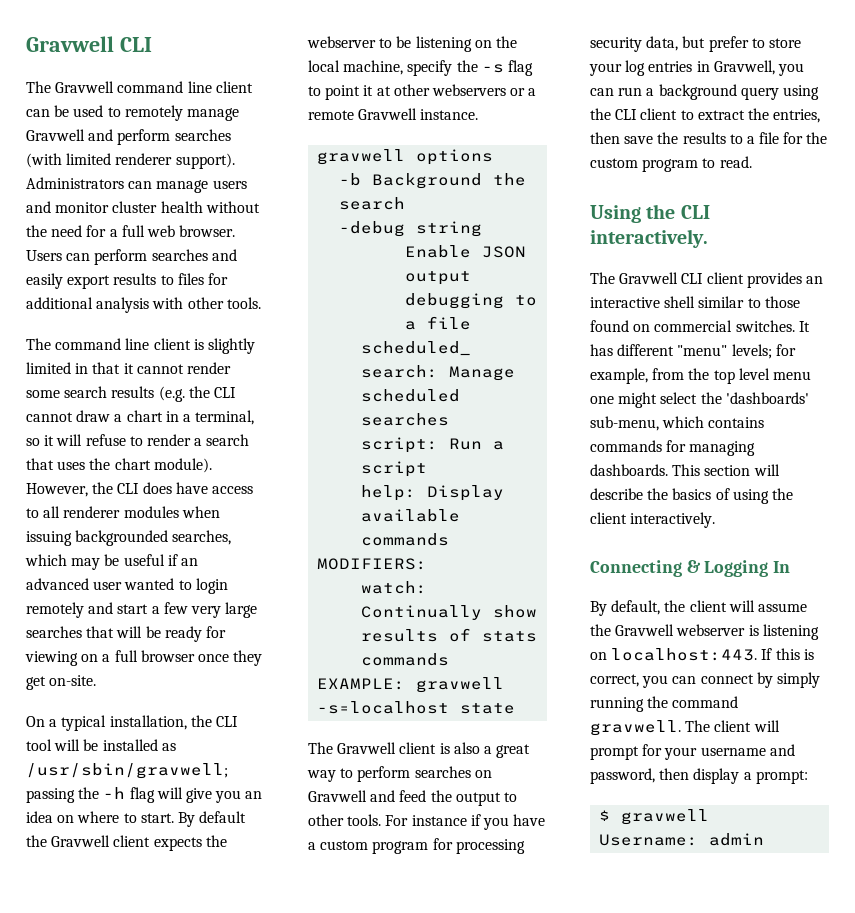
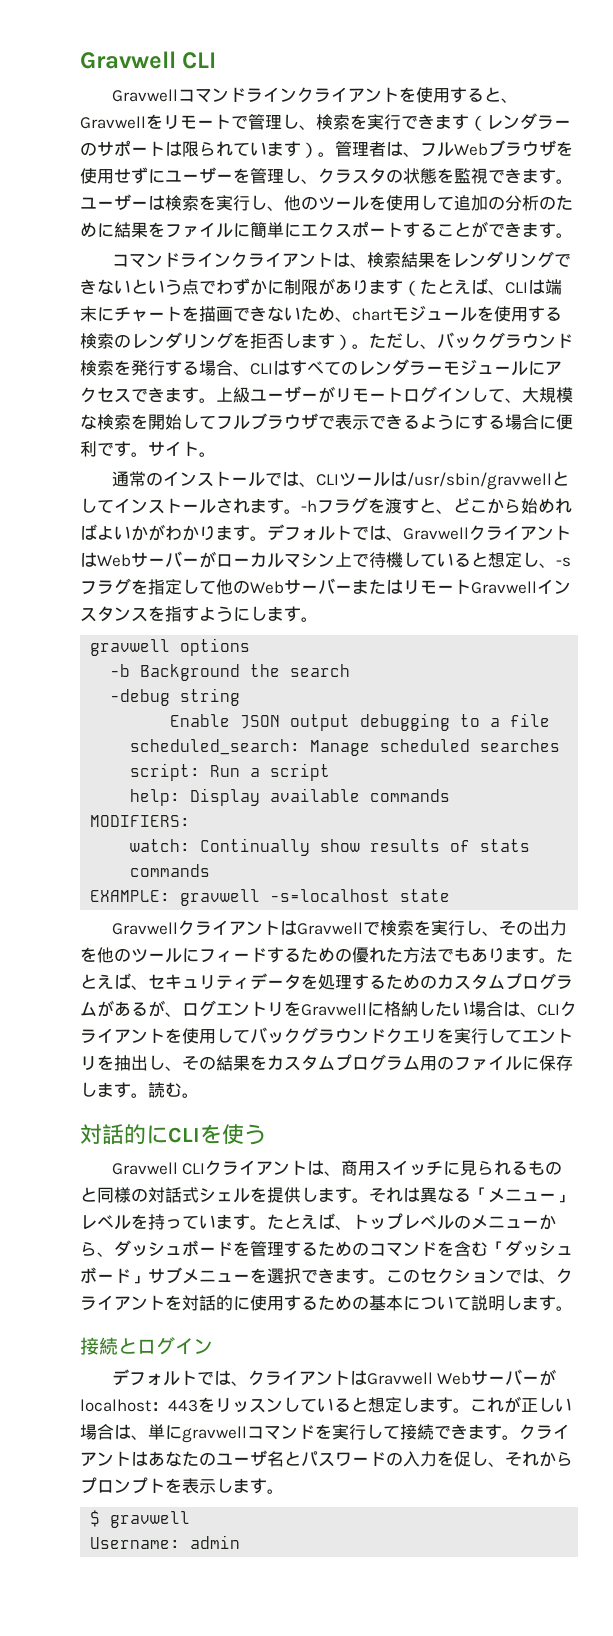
- The Gravwell command line client can be used to remotely manage Gravwell and perform searches (with limited renderer support). Administrators can manage users and monitor cluster health without the need for a full web browser. Users can perform searches and easily export results to files for additional analysis with other tools.
- The command line client is slightly limited in that it cannot render some search results (e.g. the CLI cannot draw a chart in a terminal, so it will refuse to render a search that uses the chart module). However, the CLI does have access to all renderer modules when issuing backgrounded searches, which may be useful if an advanced user wanted to login remotely and start a few very large searches that will be ready for viewing on a full browser once they get on-site.
- On a typical installation, the CLI tool will be installed as /usr/sbin/gravwell; passing the -h flag will give you an idea on where to start. By default the Gravwell client expects the webserver to be listening on the local machine, specify the -s flag to point it at other webservers or a remote Gravwell instance.
+ Gravwellコマンドラインクライアントを使用すると、Gravwellをリモートで管理し、検索を実行できます（レンダラーのサポートは限られています）。管理者は、フルWebブラウザを使用せずにユーザーを管理し、クラスタの状態を監視できます。ユーザーは検索を実行し、他のツールを使用して追加の分析のために結果をファイルに簡単にエクスポートすることができます。
+ コマンドラインクライアントは、検索結果をレンダリングできないという点でわずかに制限があります（たとえば、CLIは端末にチャートを描画できないため、chartモジュールを使用する検索のレンダリングを拒否します）。ただし、バックグラウンド検索を発行する場合、CLIはすべてのレンダラーモジュールにアクセスできます。上級ユーザーがリモートログインして、大規模な検索を開始してフルブラウザで表示できるようにする場合に便利です。サイト。
+ 通常のインストールでは、CLIツールは/usr/sbin/gravwellとしてインストールされます。-hフラグを渡すと、どこから始めればよいかがわかります。デフォルトでは、GravwellクライアントはWebサーバーがローカルマシン上で待機していると想定し、-sフラグを指定して他のWebサーバーまたはリモートGravwellインスタンスを指すようにします。
- The Gravwell client is also a great way to perform searches on Gravwell and feed the output to other tools. For instance if you have a custom program for processing security data, but prefer to store your log entries in Gravwell, you can run a background query using the CLI client to extract the entries, then save the results to a file for the custom program to read.
- Using the CLI interactively.
- The Gravwell CLI client provides an interactive shell similar to those found on commercial switches. It has different "menu" levels; for example, from the top level menu one might select the 'dashboards' sub-menu, which contains commands for managing dashboards. This section will describe the basics of using the client interactively.
- Connecting & Logging In
- By default, the client will assume the Gravwell webserver is listening on localhost:443. If this is correct, you can connect by simply running the command gravwell. The client will prompt for your username and password, then display a prompt:
+ GravwellクライアントはGravwellで検索を実行し、その出力を他のツールにフィードするための優れた方法でもあります。たとえば、セキュリティデータを処理するためのカスタムプログラムがあるが、ログエントリをGravwellに格納したい場合は、CLIクライアントを使用してバックグラウンドクエリを実行してエントリを抽出し、その結果をカスタムプログラム用のファイルに保存します。読む。
+ 対話的にCLIを使う
+ Gravwell CLIクライアントは、商用スイッチに見られるものと同様の対話式シェルを提供します。それは異なる「メニュー」レベルを持っています。たとえば、トップレベルのメニューから、ダッシュボードを管理するためのコマンドを含む「ダッシュボード」サブメニューを選択できます。このセクションでは、クライアントを対話的に使用するための基本について説明します。
+ 接続とログイン
+ デフォルトでは、クライアントはGravwell Webサーバーがlocalhost：443をリッスンしていると想定します。これが正しい場合は、単にgravwellコマンドを実行して接続できます。クライアントはあなたのユーザ名とパスワードの入力を促し、それからプロンプトを表示します。

